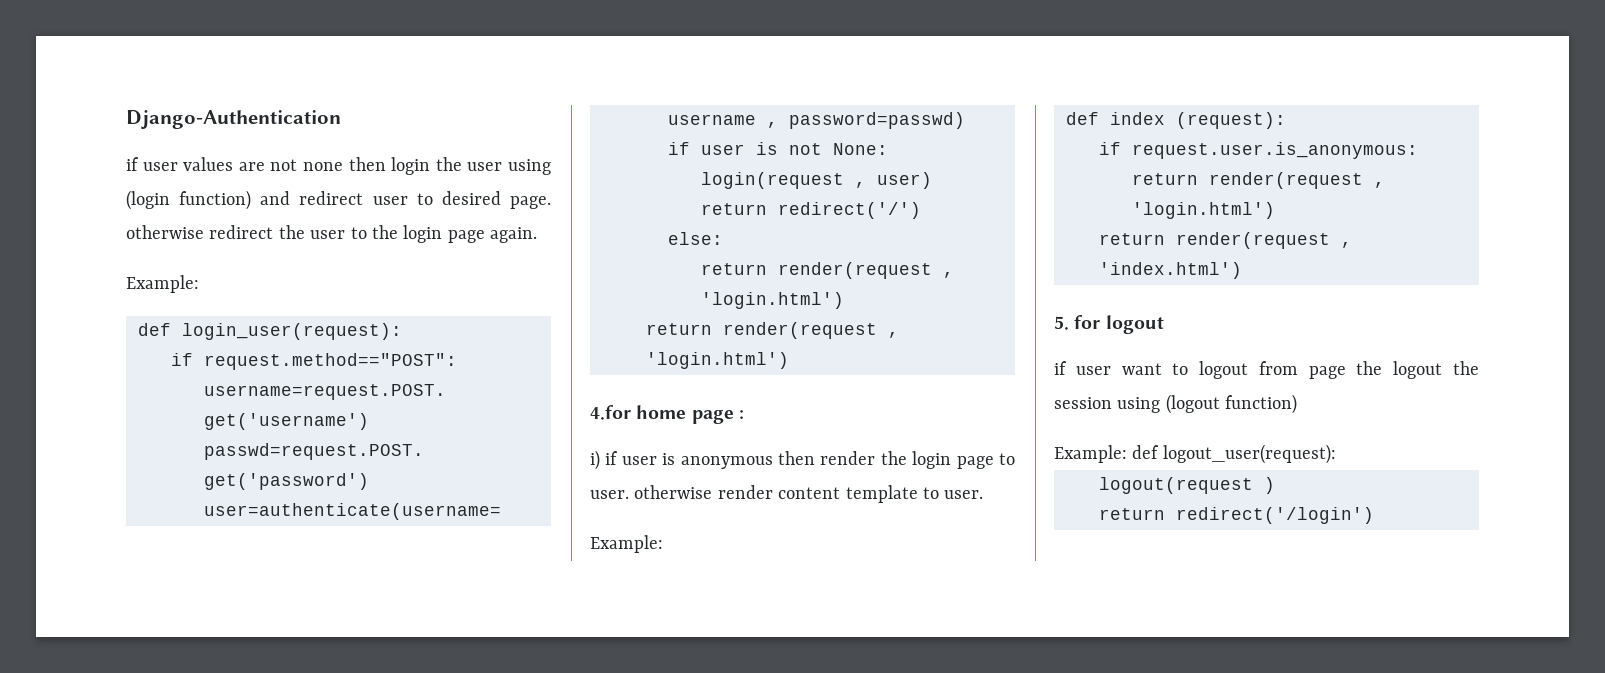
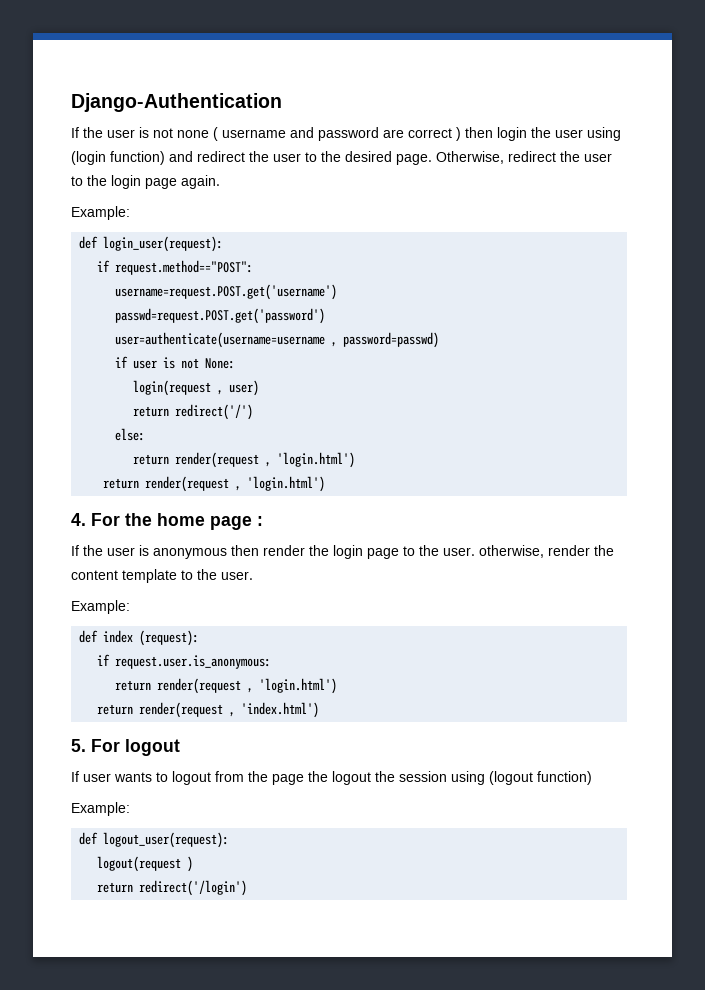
- if user values are not none then login the user using (login function) and redirect user to desired page. otherwise redirect the user to the login page again.
+ If the user is not none ( username and password are correct ) then login the user using (login function) and redirect the user to the desired page. Otherwise, redirect the user to the login page again.
- 4.for home page :
+ 4. For the home page :
- i) if user is anonymous then render the login page to user. otherwise render content template to user.
+ If the user is anonymous then render the login page to the user. otherwise, render the content template to the user.
- 5. for logout
+ 5. For logout
- if user want to logout from page the logout the session using (logout function)
- Example: def logout_user(request):
+ If user wants to logout from the page the logout the session using (logout function)
+ Example:
+ def logout_user(request):

